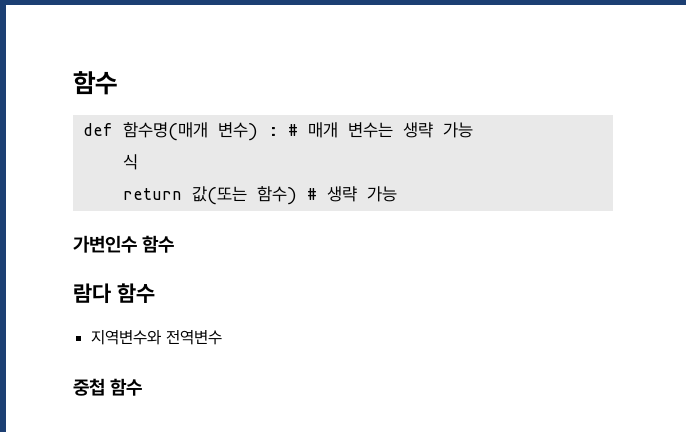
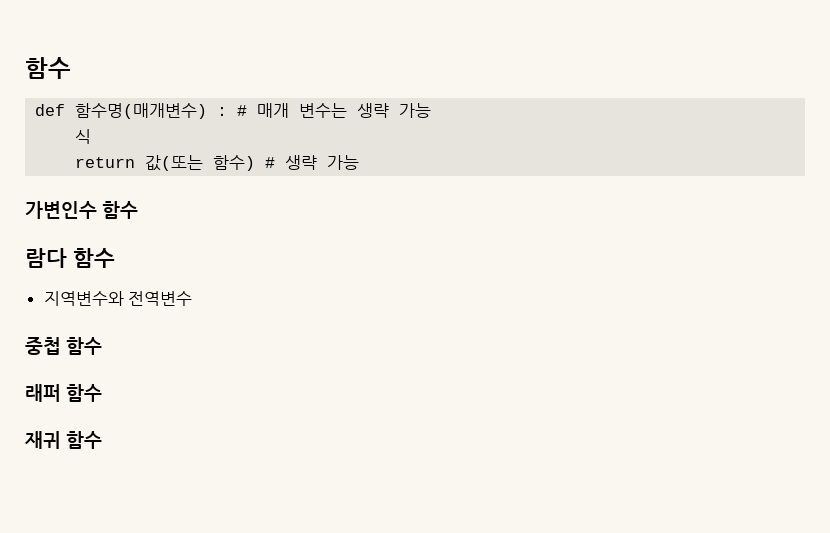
- def 함수명(매개 변수) : # 매개 변수는 생략 가능
+ def 함수명(매개변수) : # 매개 변수는 생략 가능
+ 래퍼 함수
+ 재귀 함수

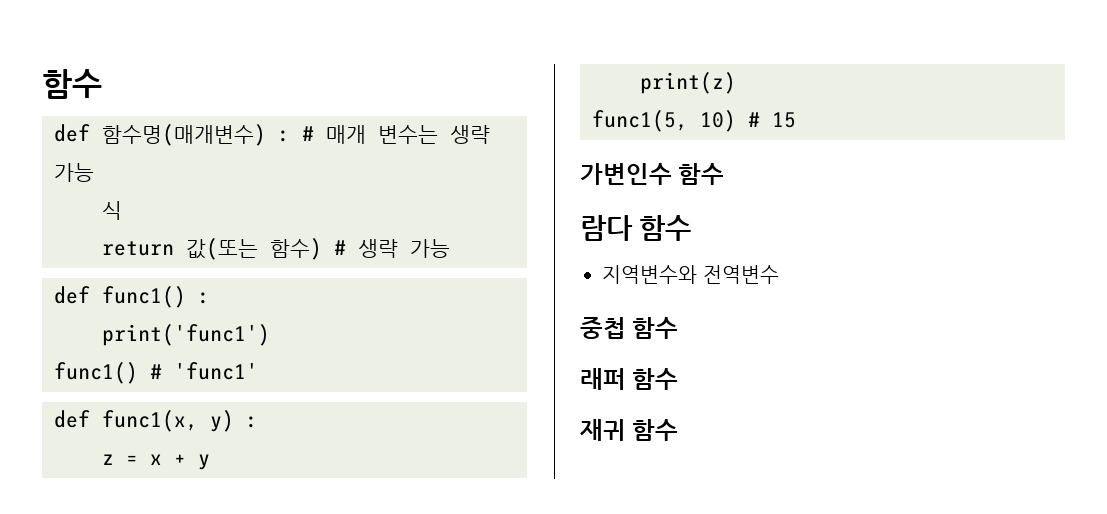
+ def func1() :
+ print('func1')
+ func1() # 'func1'
+ def func1(x, y) :
+ z = x + y
+ print(z)
+ func1(5, 10) # 15

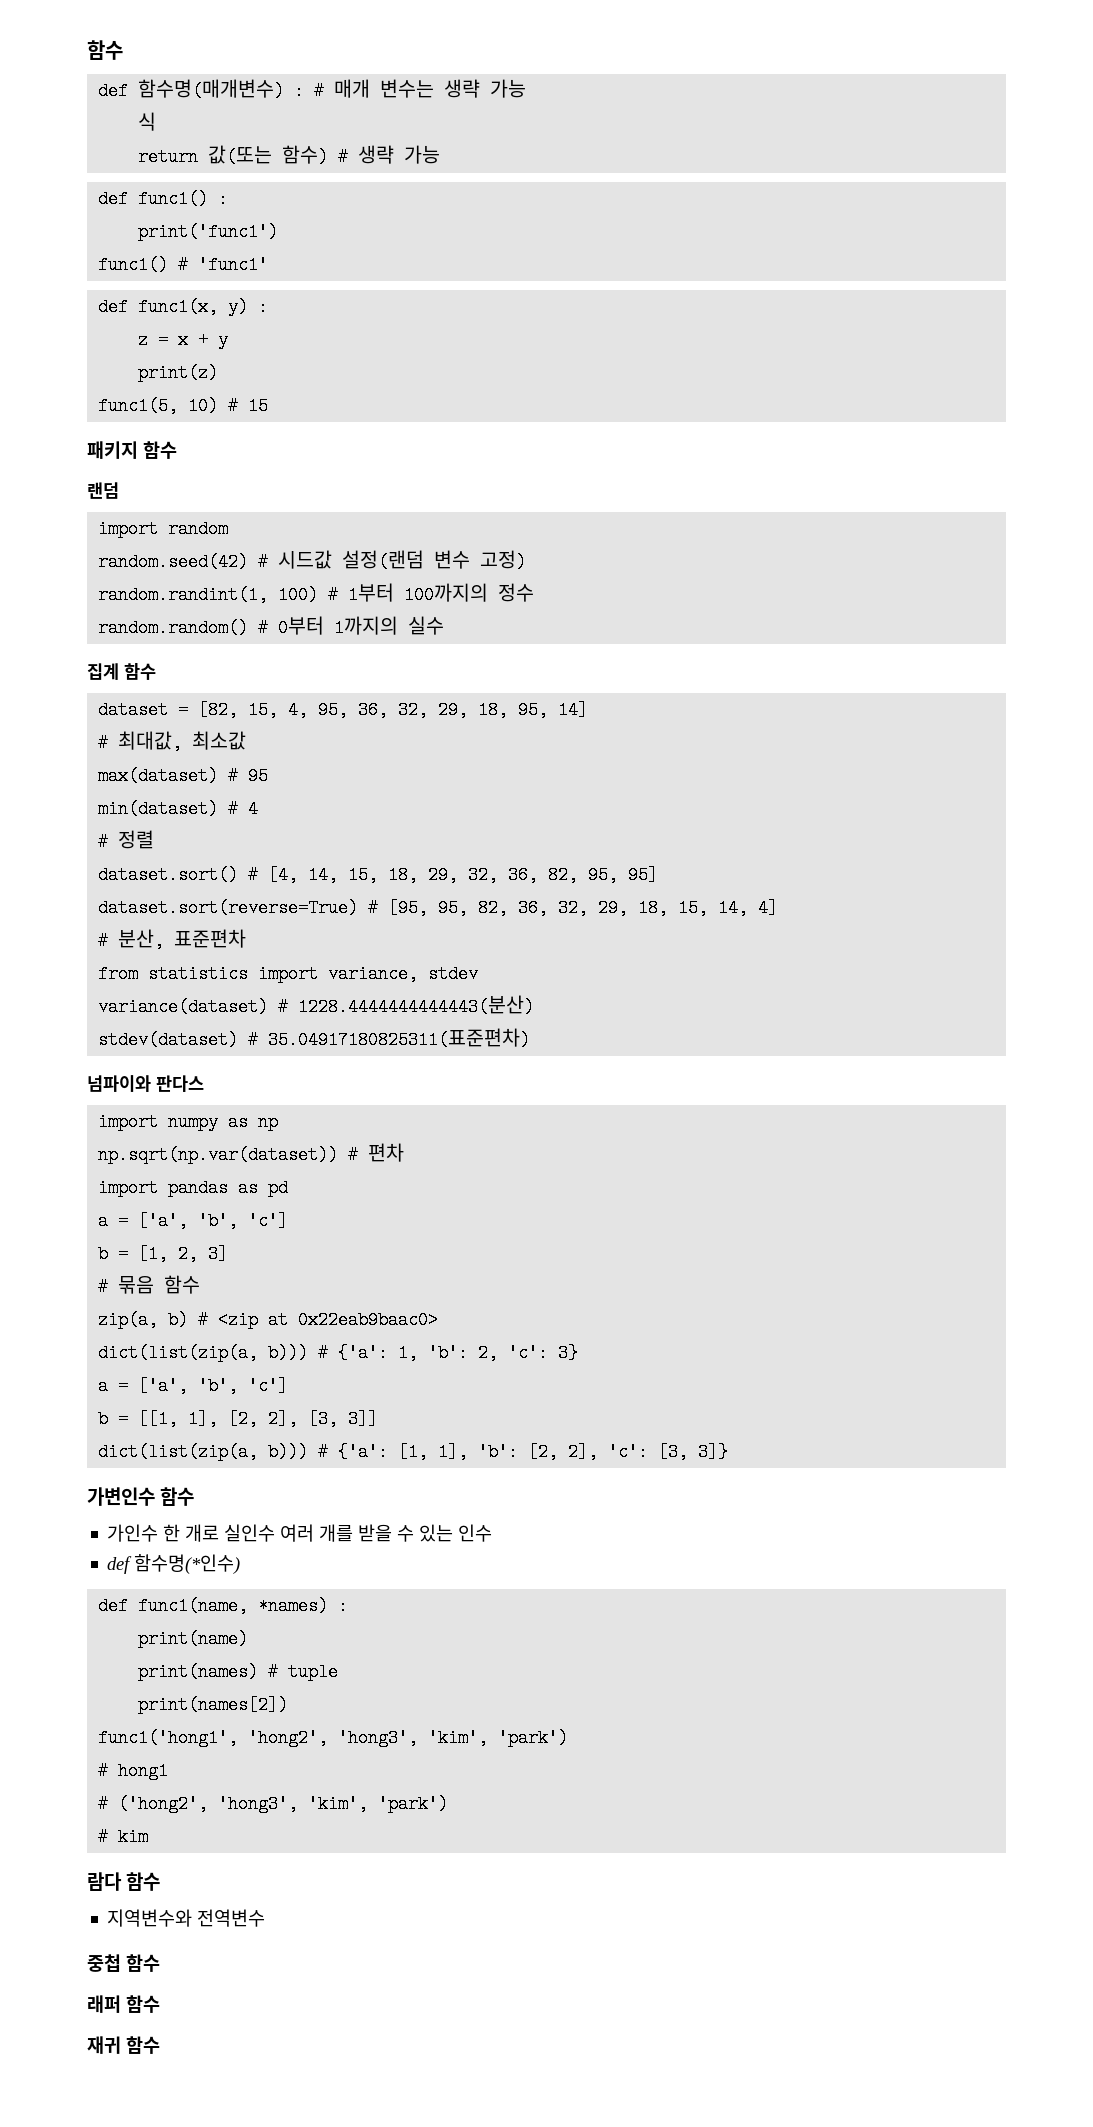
+ 패키지 함수
+ 랜덤
+ import random
+ random.seed(42) # 시드값 설정(랜덤 변수 고정)
+ random.randint(1, 100) # 1부터 100까지의 정수
+ random.random() # 0부터 1까지의 실수
+ 집계 함수
+ dataset = [82, 15, 4, 95, 36, 32, 29, 18, 95, 14]
+ # 최대값, 최소값
+ max(dataset) # 95
+ min(dataset) # 4
+ # 정렬
+ dataset.sort() # [4, 14, 15, 18, 29, 32, 36, 82, 95, 95]
+ dataset.sort(reverse=True) # [95, 95, 82, 36, 32, 29, 18, 15, 14, 4]
+ # 분산, 표준편차
+ from statistics import variance, stdev
+ variance(dataset) # 1228.4444444444443(분산)
+ stdev(dataset) # 35.04917180825311(표준편차)
+ 넘파이와 판다스
+ import numpy as np
+ np.sqrt(np.var(dataset)) # 편차
+ import pandas as pd
+ a = ['a', 'b', 'c']
+ b = [1, 2, 3]
+ # 묶음 함수
+ zip(a, b) # <zip at 0x22eab9baac0>
+ dict(list(zip(a, b))) # {'a': 1, 'b': 2, 'c': 3}
+ a = ['a', 'b', 'c']
+ b = [[1, 1], [2, 2], [3, 3]]
+ dict(list(zip(a, b))) # {'a': [1, 1], 'b': [2, 2], 'c': [3, 3]}
  가변인수 함수
+ 가인수 한 개로 실인수 여러 개를 받을 수 있는 인수
+ def 함수명(*인수)
+ def func1(name, *names) :
+ print(name)
+ print(names) # tuple
+ print(names[2])
+ func1('hong1', 'hong2', 'hong3', 'kim', 'park')
+ # hong1
+ # ('hong2', 'hong3', 'kim', 'park')
+ # kim

